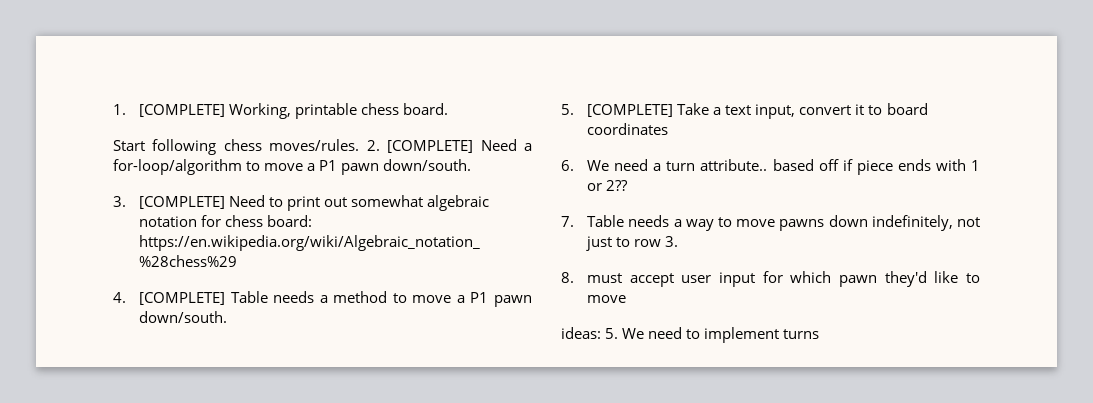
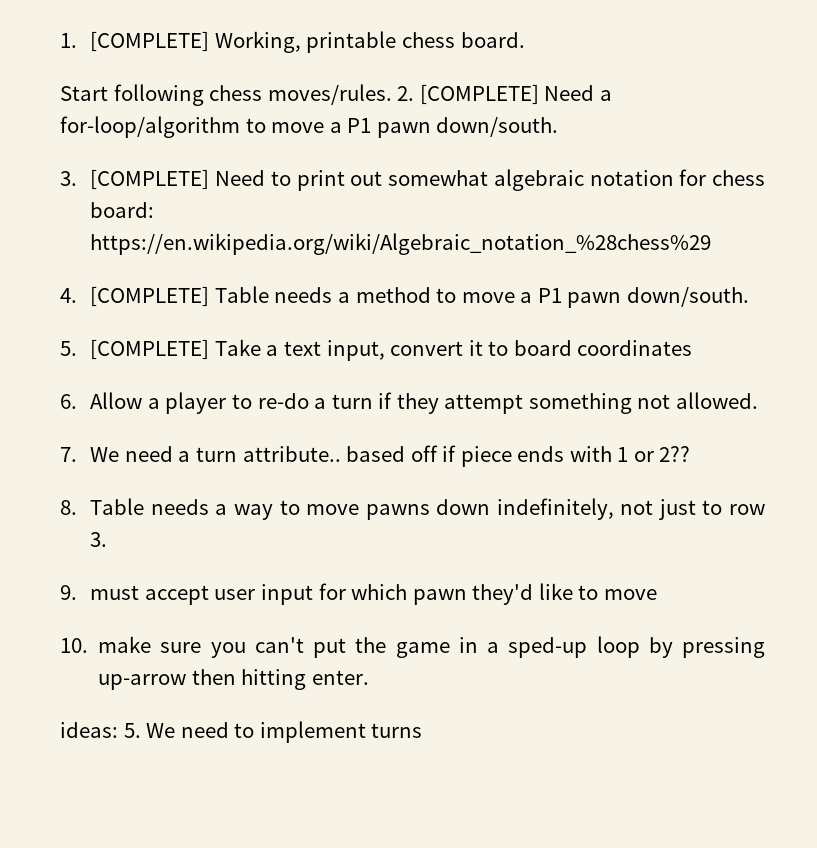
- 6. We need a turn attribute.. based off if piece ends with 1 or 2??
+ 6. Allow a player to re-do a turn if they attempt something not allowed.
+ 7. We need a turn attribute.. based off if piece ends with 1 or 2??
- 7. Table needs a way to move pawns down indefinitely, not just to row 3.
+ 8. Table needs a way to move pawns down indefinitely, not just to row 3.
- 8. must accept user input for which pawn they'd like to move
+ 9. must accept user input for which pawn they'd like to move
+ 10. make sure you can't put the game in a sped-up loop by pressing up-arrow then hitting enter.

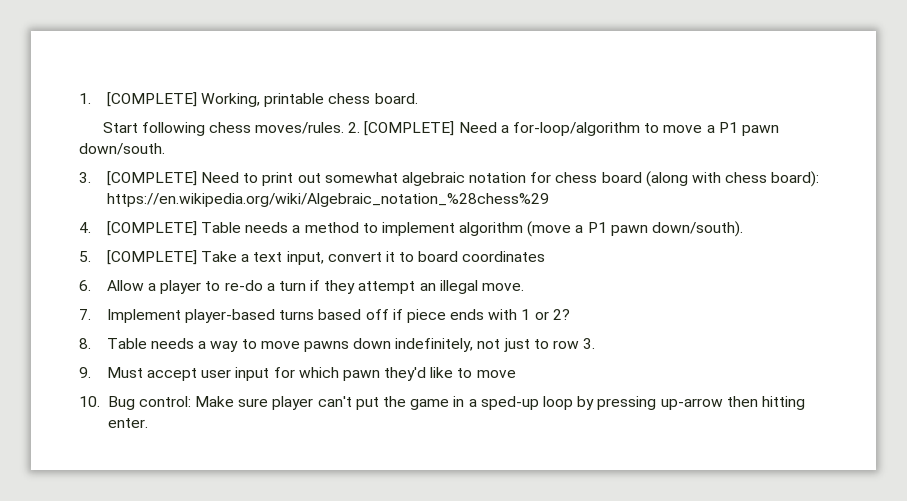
- 3. [COMPLETE] Need to print out somewhat algebraic notation for chess board: https://en.wikipedia.org/wiki/Algebraic_notation_%28chess%29
+ 3. [COMPLETE] Need to print out somewhat algebraic notation for chess board (along with chess board): https://en.wikipedia.org/wiki/Algebraic_notation_%28chess%29
- 4. [COMPLETE] Table needs a method to move a P1 pawn down/south.
+ 4. [COMPLETE] Table needs a method to implement algorithm (move a P1 pawn down/south).
- 6. Allow a player to re-do a turn if they attempt something not allowed.
- 7. We need a turn attribute.. based off if piece ends with 1 or 2??
+ 6. Allow a player to re-do a turn if they attempt an illegal move.
+ 7. Implement player-based turns based off if piece ends with 1 or 2?
- 9. must accept user input for which pawn they'd like to move
+ 9. Must accept user input for which pawn they'd like to move
- 10. make sure you can't put the game in a sped-up loop by pressing up-arrow then hitting enter.
+ 10. Bug control: Make sure player can't put the game in a sped-up loop by pressing up-arrow then hitting enter.
- ideas: 5. We need to implement turns

